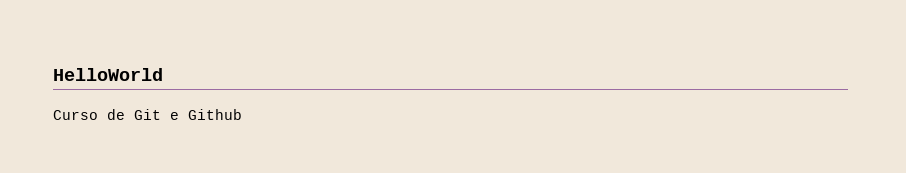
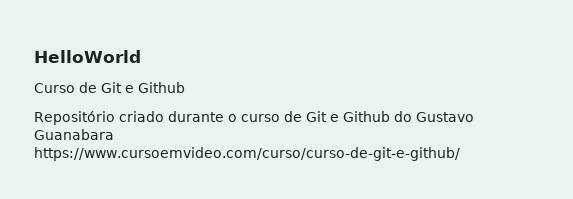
+ Repositório criado durante o curso de Git e Github do Gustavo Guanabara https://www.cursoemvideo.com/curso/curso-de-git-e-github/

